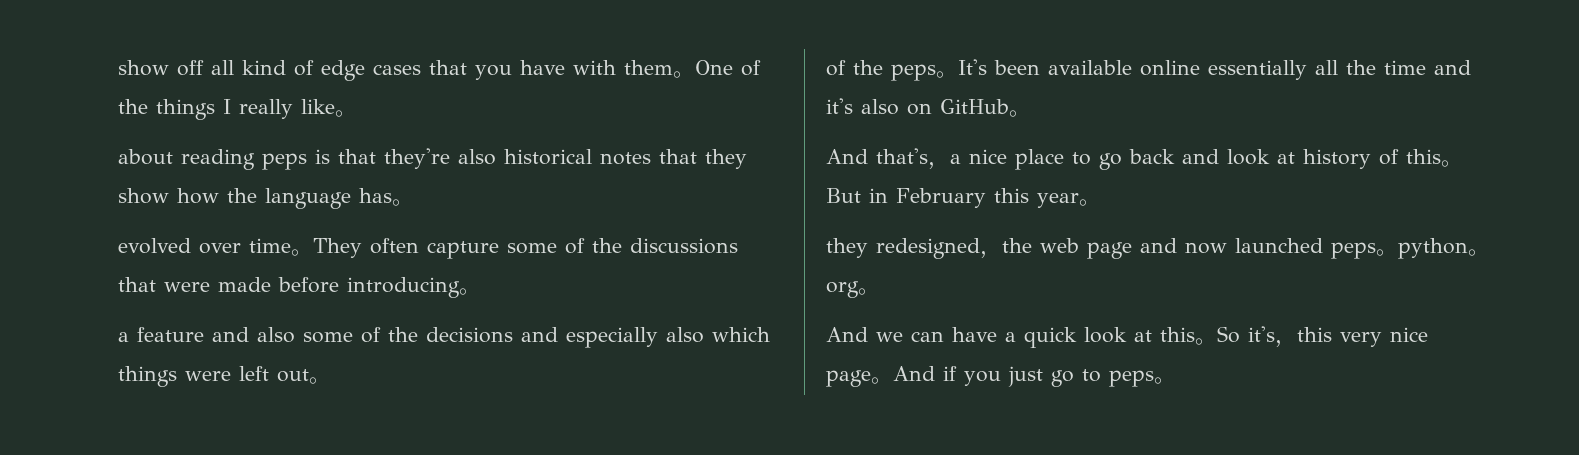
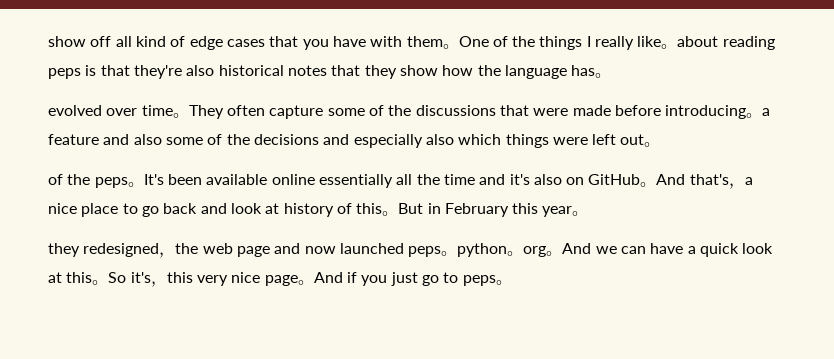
- One of the things I really like。
- about reading peps is that they're also historical notes that they show how the language has。
+ One of the things I really like。about reading peps is that they're also historical notes that they show how the language has。
- They often capture some of the discussions that were made before introducing。
- a feature and also some of the decisions and especially also which things were left out。
+ They often capture some of the discussions that were made before introducing。a feature and also some of the decisions and especially also which things were left out。
- It's been available online essentially all the time and it's also on GitHub。
- And that's，a nice place to go back and look at history of this。
+ It's been available online essentially all the time and it's also on GitHub。And that's，a nice place to go back and look at history of this。
- they redesigned，the web page and now launched peps。python。org。
- And we can have a quick look at this。
+ they redesigned，the web page and now launched peps。python。org。And we can have a quick look at this。

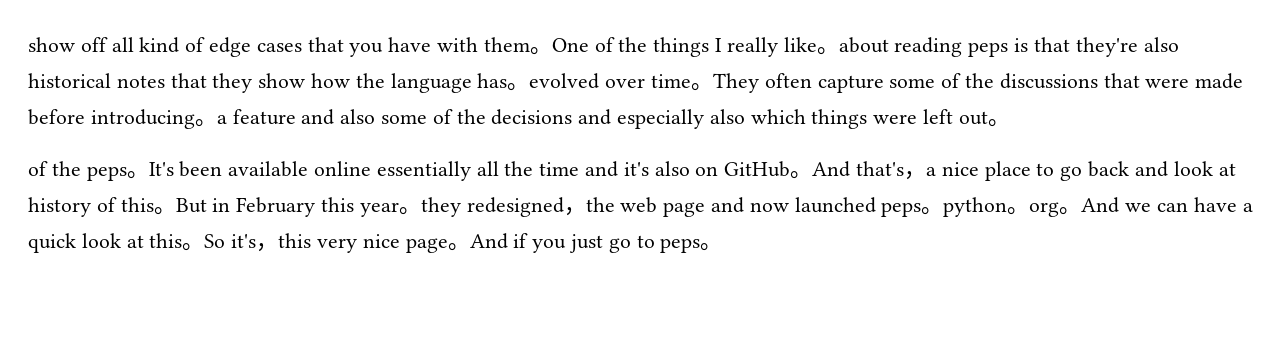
- One of the things I really like。about reading peps is that they're also historical notes that they show how the language has。
- evolved over time。
+ One of the things I really like。about reading peps is that they're also historical notes that they show how the language has。evolved over time。
- But in February this year。
- they redesigned，the web page and now launched peps。python。org。
+ But in February this year。they redesigned，the web page and now launched peps。python。org。

